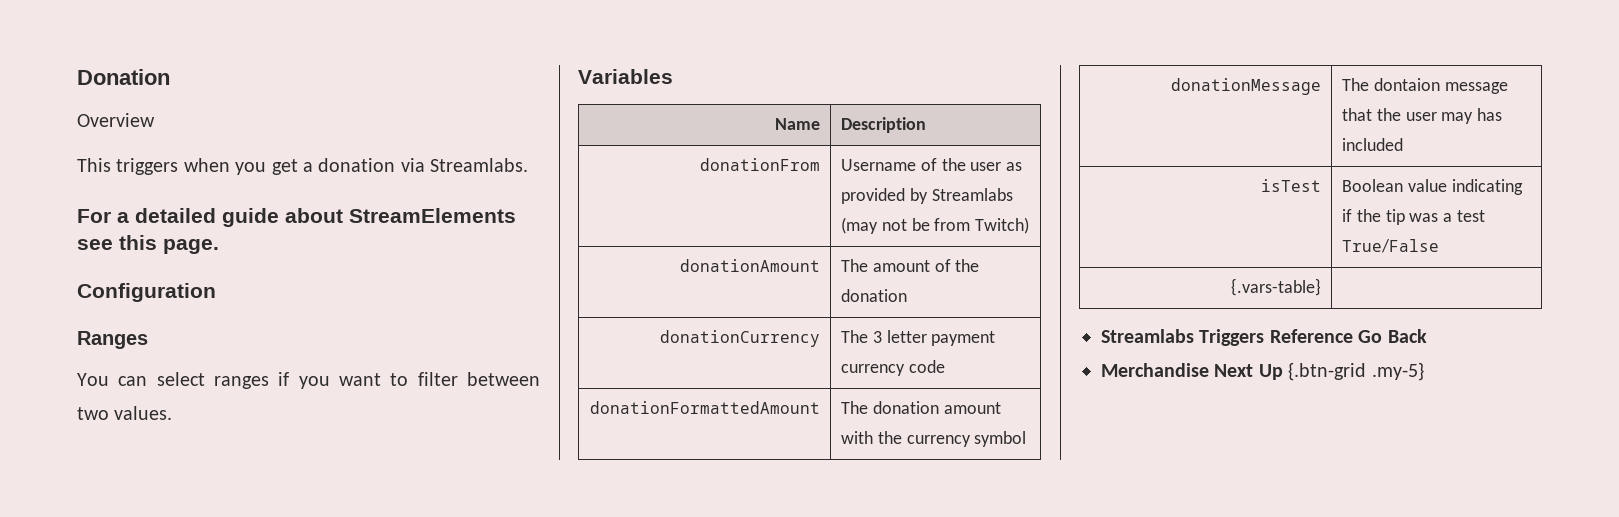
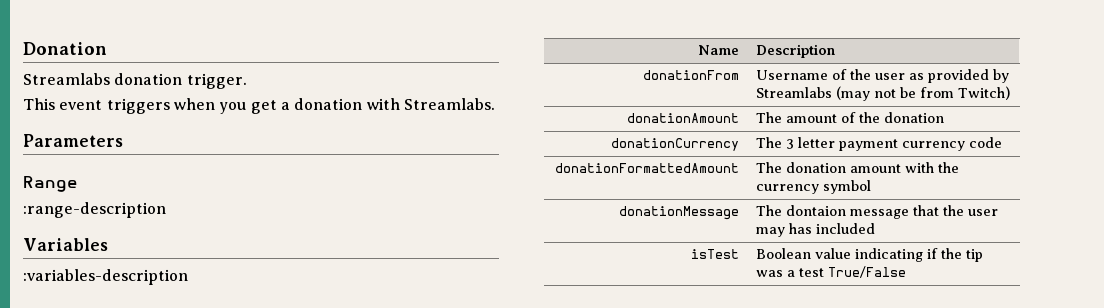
- Overview
+ Streamlabs donation trigger.
- This triggers when you get a donation via Streamlabs.
+ This event triggers when you get a donation with Streamlabs.
- For a detailed guide about StreamElements see this page.
- Configuration
- Ranges
- You can select ranges if you want to filter between two values.
+ Parameters
+ Range
+ :range-description
+ :variables-description
- {.vars-table} |
- Streamlabs Triggers Reference Go Back
- Merchandise Next Up {.btn-grid .my-5}

